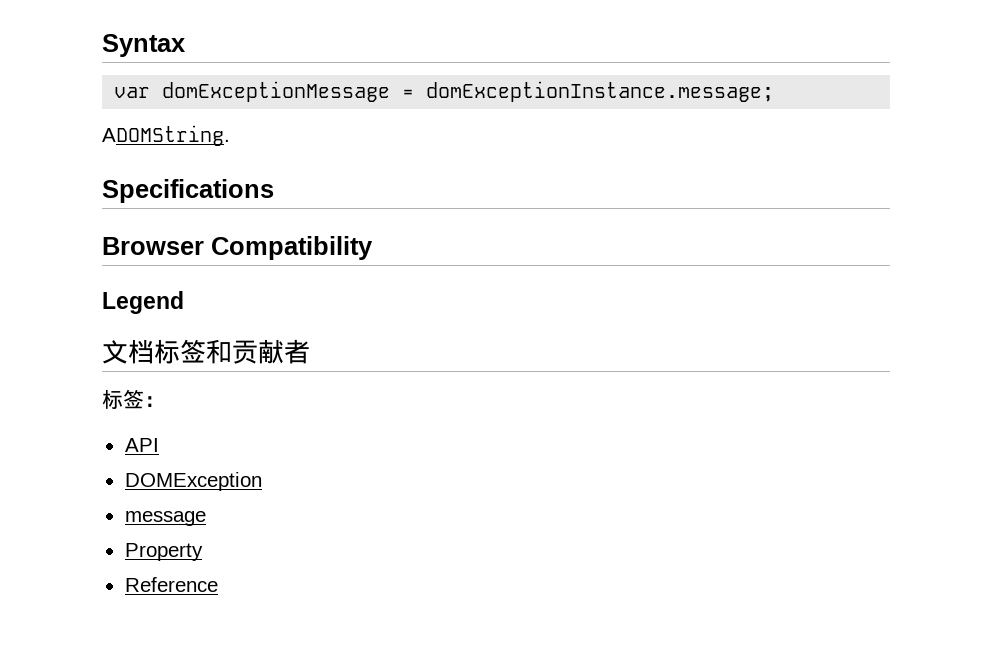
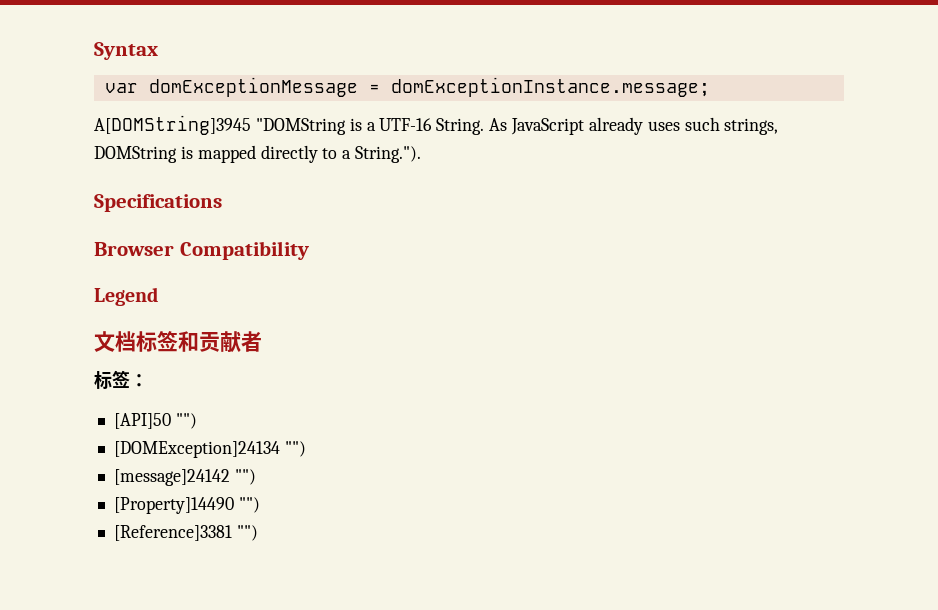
- ADOMString.
+ A[DOMString]3945 "DOMString is a UTF-16 String. As JavaScript already uses such strings, DOMString is mapped directly to a String.").
- API
- DOMException
- message
- Property
- Reference
+ [API]50 "")
+ [DOMException]24134 "")
+ [message]24142 "")
+ [Property]14490 "")
+ [Reference]3381 "")

